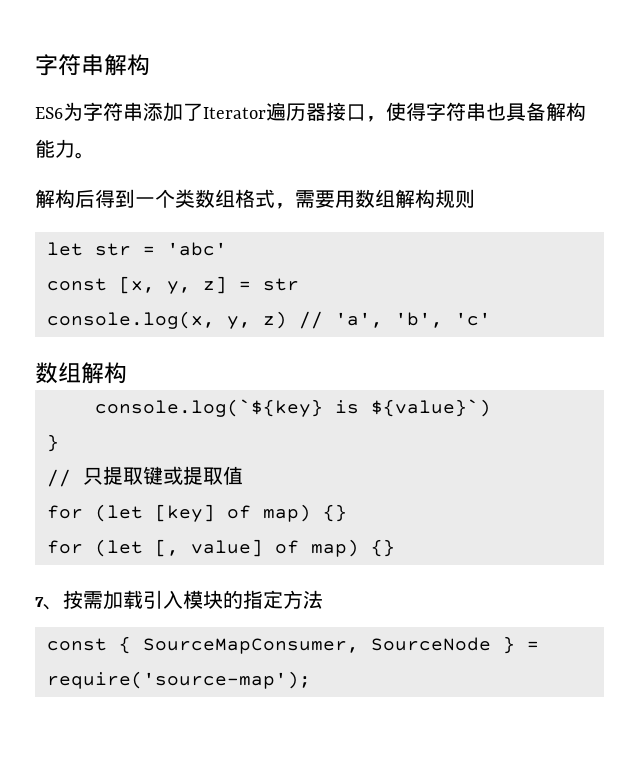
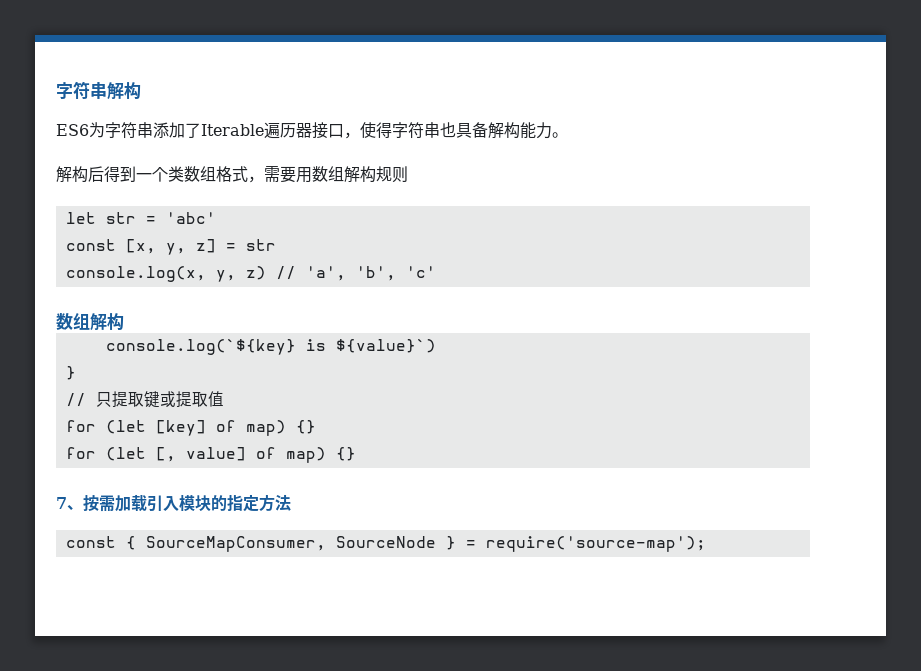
- ES6为字符串添加了Iterator遍历器接口，使得字符串也具备解构能力。
+ ES6为字符串添加了Iterable遍历器接口，使得字符串也具备解构能力。

